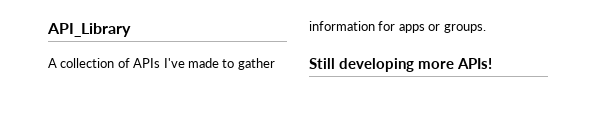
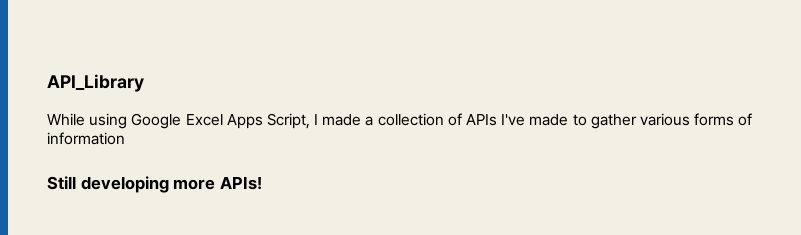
- A collection of APIs I've made to gather information for apps or groups.
+ While using Google Excel Apps Script, I made a collection of APIs I've made to gather various forms of information

